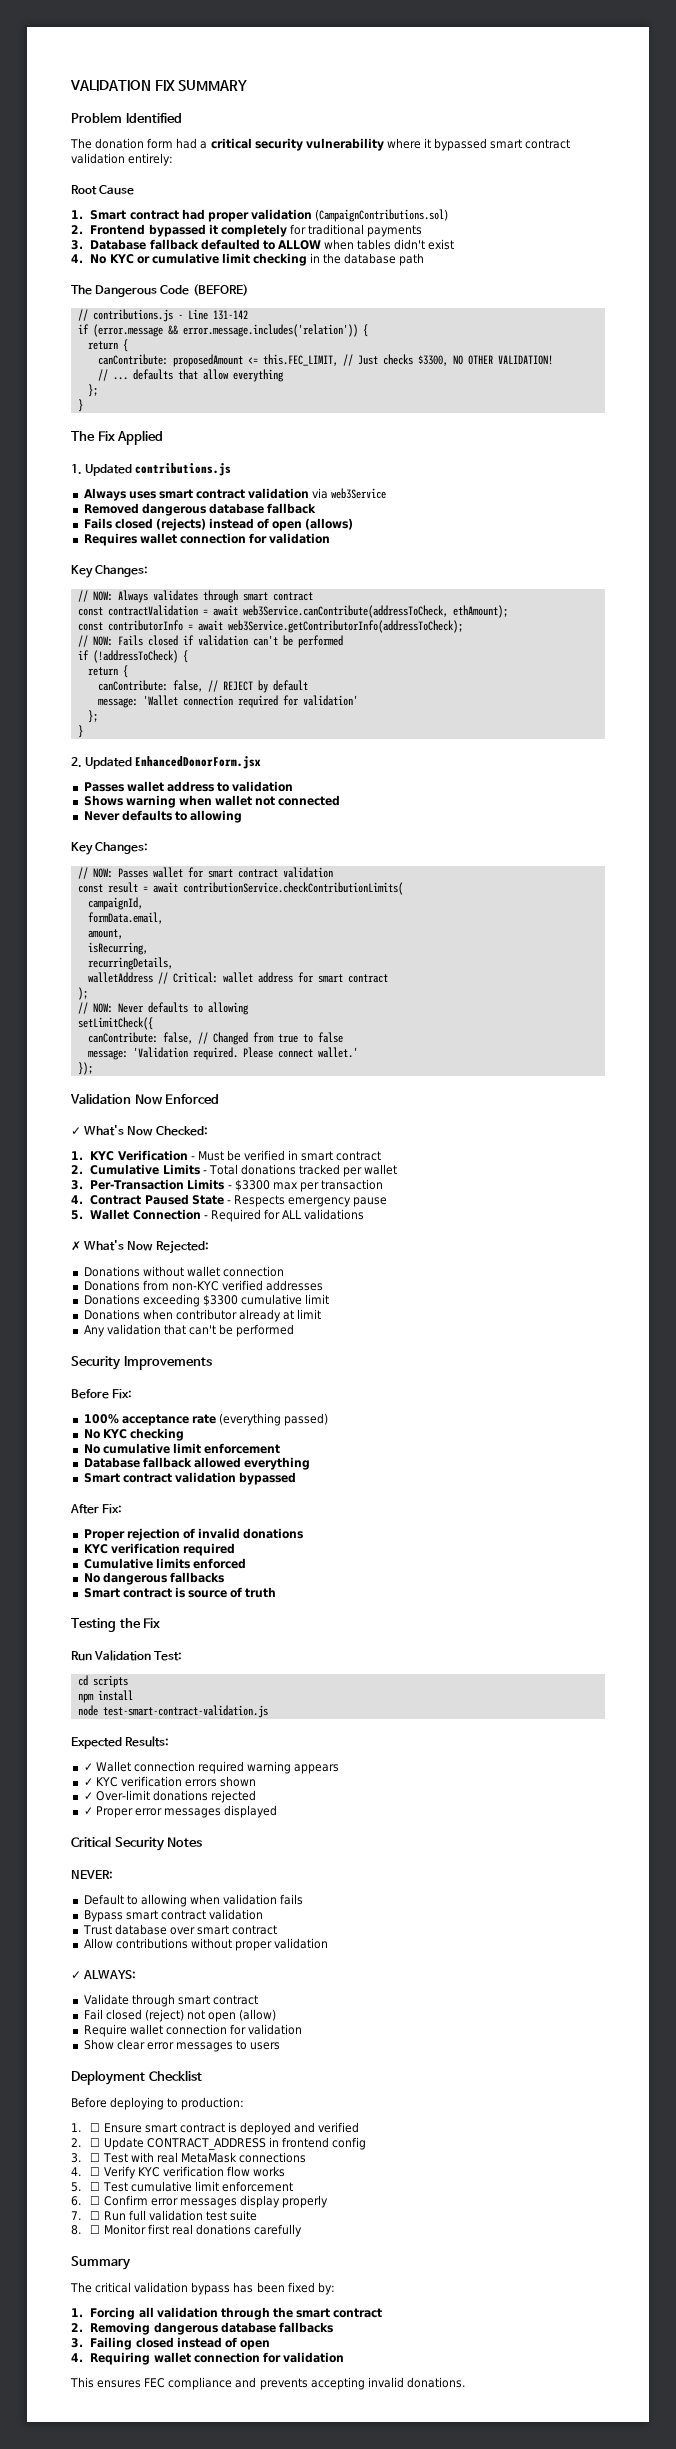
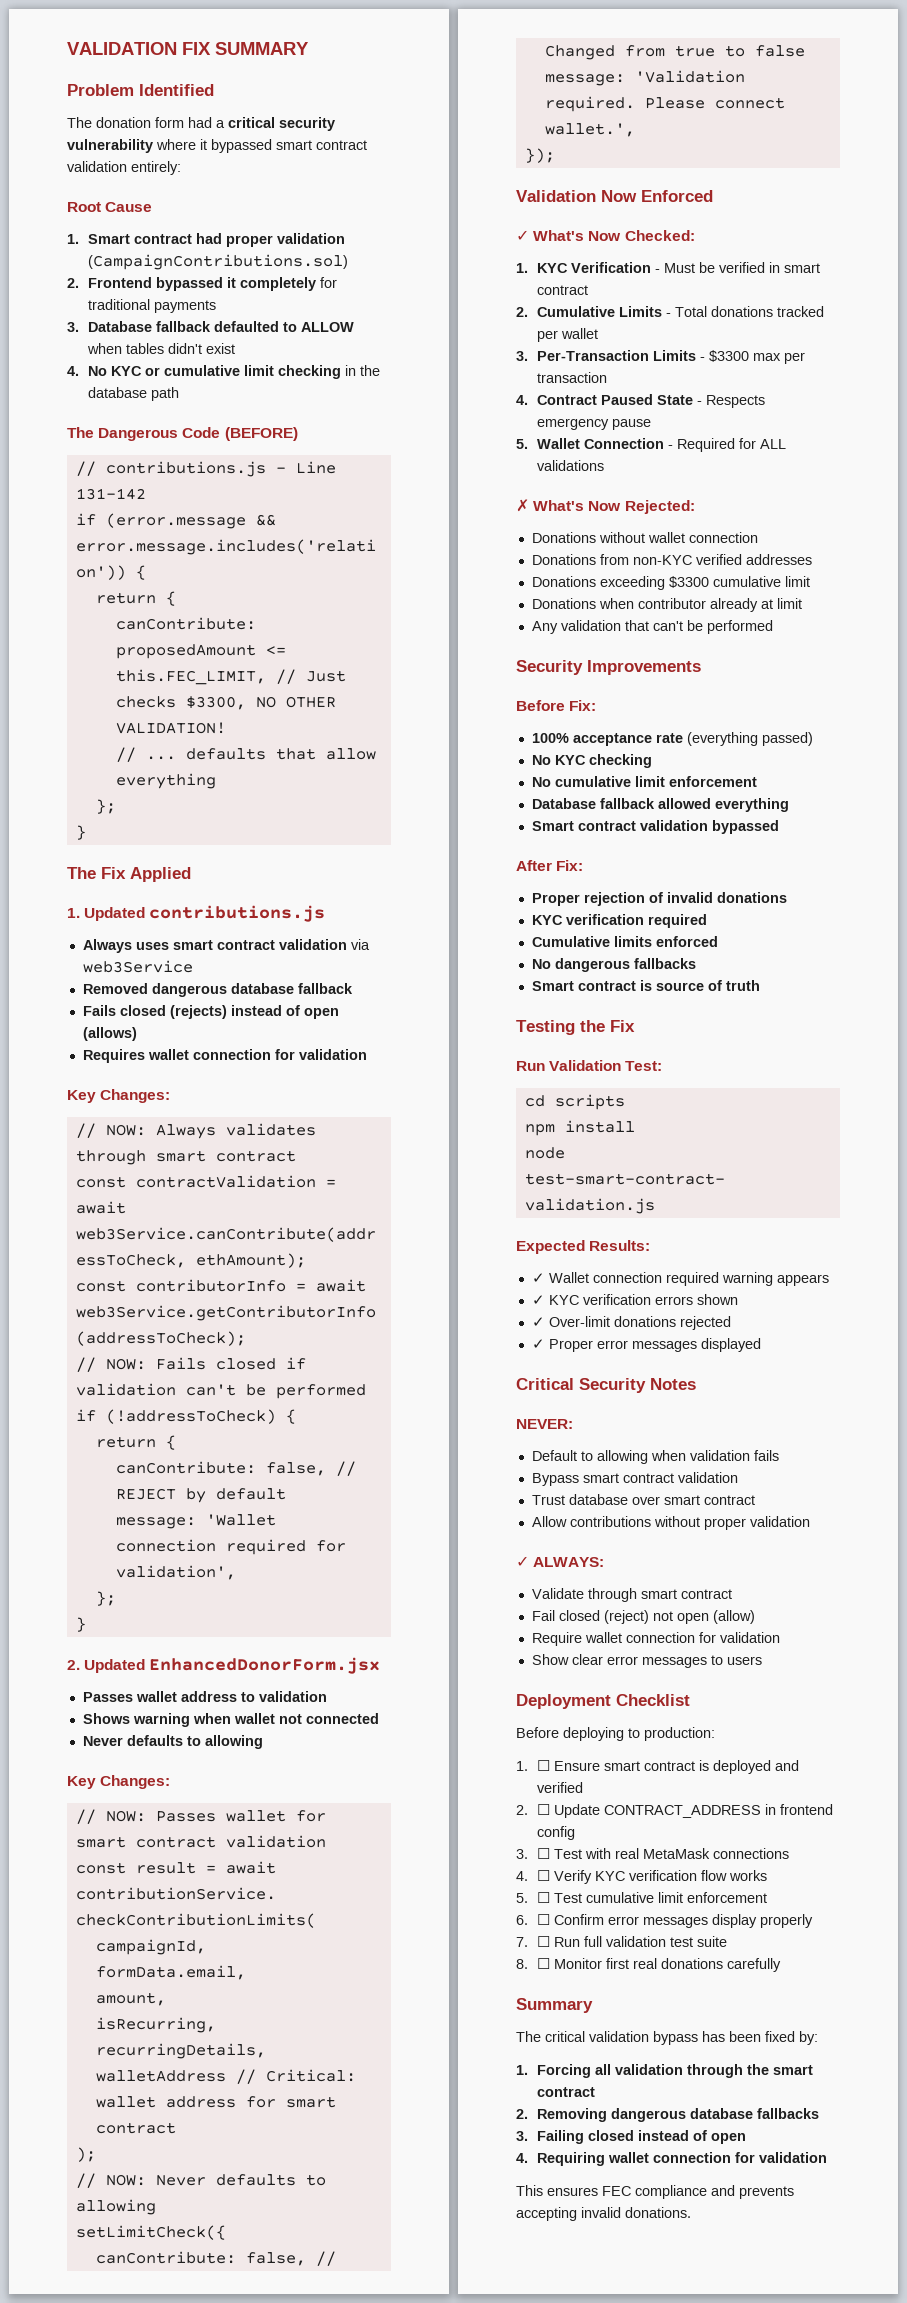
- message: 'Wallet connection required for validation'
+ message: 'Wallet connection required for validation',
- Please connect wallet.'
+ Please connect wallet.',

